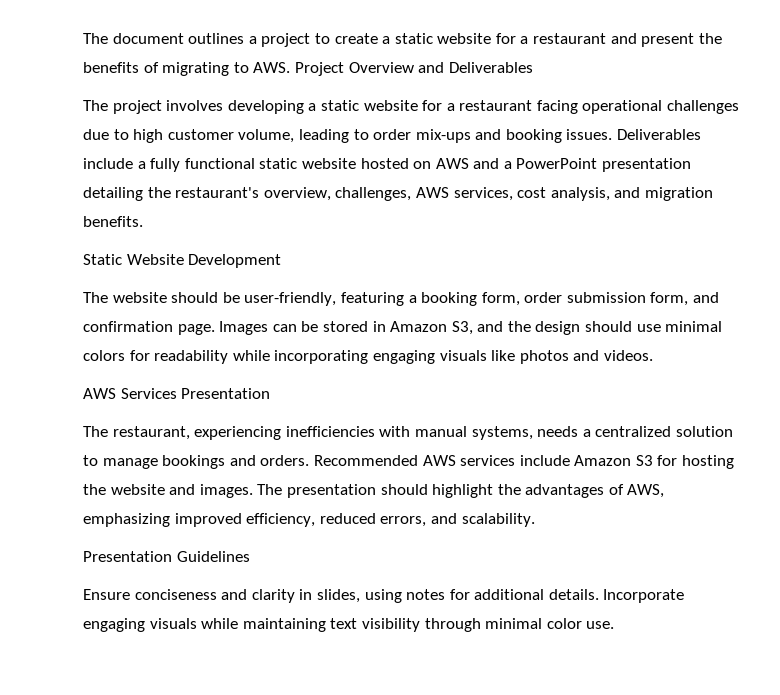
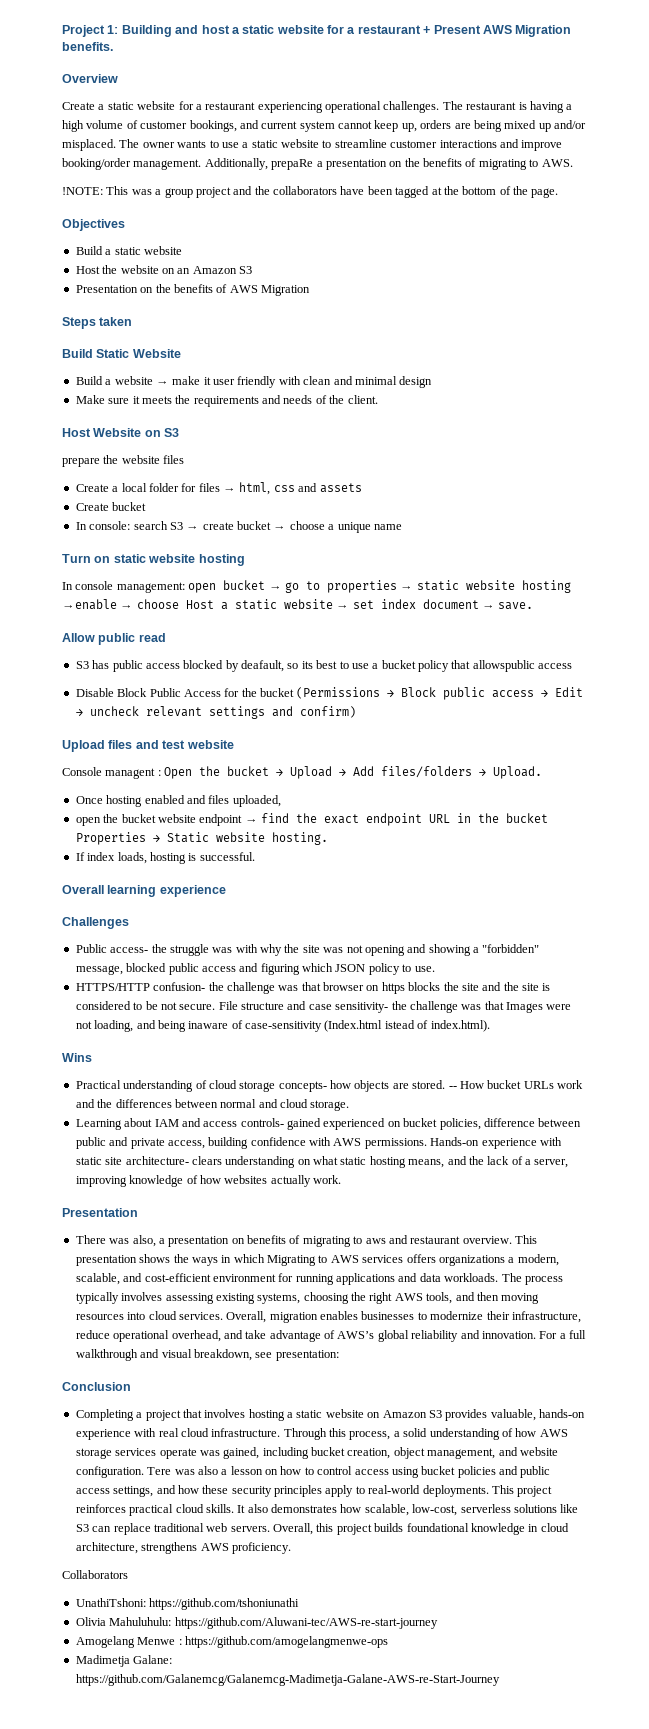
- The document outlines a project to create a static website for a restaurant and present the benefits of migrating to AWS. Project Overview and Deliverables
- The project involves developing a static website for a restaurant facing operational challenges due to high customer volume, leading to order mix-ups and booking issues. Deliverables include a fully functional static website hosted on AWS and a PowerPoint presentation detailing the restaurant's overview, challenges, AWS services, cost analysis, and migration benefits.
- Static Website Development
- The website should be user-friendly, featuring a booking form, order submission form, and confirmation page. Images can be stored in Amazon S3, and the design should use minimal colors for readability while incorporating engaging visuals like photos and videos.
- AWS Services Presentation
- The restaurant, experiencing inefficiencies with manual systems, needs a centralized solution to manage bookings and orders. Recommended AWS services include Amazon S3 for hosting the website and images. The presentation should highlight the advantages of AWS, emphasizing improved efficiency, reduced errors, and scalability.
- Presentation Guidelines
- Ensure conciseness and clarity in slides, using notes for additional details. Incorporate engaging visuals while maintaining text visibility through minimal color use.
+ Project 1: Building and host a static website for a restaurant + Present AWS Migration benefits.
+ Overview
+ Create a static website for a restaurant experiencing operational challenges. The restaurant is having a high volume of customer bookings, and current system cannot keep up, orders are being mixed up and/or misplaced. The owner wants to use a static website to streamline customer interactions and improve booking/order management. Additionally, prepaRe a presentation on the benefits of migrating to AWS.
+ !NOTE: This was a group project and the collaborators have been tagged at the bottom of the page.
+ Objectives
+ Build a static website
+ Host the website on an Amazon S3
+ Presentation on the benefits of AWS Migration
+ Steps taken
+ Build Static Website
+ Build a website → make it user friendly with clean and minimal design
+ Make sure it meets the requirements and needs of the client.
+ Host Website on S3
+ prepare the website files
+ Create a local folder for files → html, css and assets
+ Create bucket
+ In console: search S3 → create bucket → choose a unique name
+ Turn on static website hosting
+ In console management: open bucket → go to properties → static website hosting →enable → choose Host a static website → set index document → save.
+ Allow public read
+ S3 has public access blocked by deafault, so its best to use a bucket policy that allowspublic access
+ Disable Block Public Access for the bucket (Permissions → Block public access → Edit → uncheck relevant settings and confirm)
+ Upload files and test website
+ Console managent : Open the bucket → Upload → Add files/folders → Upload.
+ Once hosting enabled and files uploaded,
+ open the bucket website endpoint → find the exact endpoint URL in the bucket Properties → Static website hosting.
+ If index loads, hosting is successful.
+ Overall learning experience
+ Challenges
+ Public access- the struggle was with why the site was not opening and showing a "forbidden" message, blocked public access and figuring which JSON policy to use.
+ HTTPS/HTTP confusion- the challenge was that browser on https blocks the site and the site is considered to be not secure. File structure and case sensitivity- the challenge was that Images were not loading, and being inaware of case-sensitivity (Index.html istead of index.html).
+ Wins
+ Practical understanding of cloud storage concepts- how objects are stored. -- How bucket URLs work and the differences between normal and cloud storage.
+ Learning about IAM and access controls- gained experienced on bucket policies, difference between public and private access, building confidence with AWS permissions. Hands-on experience with static site architecture- clears understanding on what static hosting means, and the lack of a server, improving knowledge of how websites actually work.
+ Presentation
+ There was also, a presentation on benefits of migrating to aws and restaurant overview. This presentation shows the ways in which Migrating to AWS services offers organizations a modern, scalable, and cost-efficient environment for running applications and data workloads. The process typically involves assessing existing systems, choosing the right AWS tools, and then moving resources into cloud services. Overall, migration enables businesses to modernize their infrastructure, reduce operational overhead, and take advantage of AWS’s global reliability and innovation. For a full walkthrough and visual breakdown, see presentation:
+ Conclusion
+ Completing a project that involves hosting a static website on Amazon S3 provides valuable, hands-on experience with real cloud infrastructure. Through this process, a solid understanding of how AWS storage services operate was gained, including bucket creation, object management, and website configuration. Tere was also a lesson on how to control access using bucket policies and public access settings, and how these security principles apply to real-world deployments. This project reinforces practical cloud skills. It also demonstrates how scalable, low-cost, serverless solutions like S3 can replace traditional web servers. Overall, this project builds foundational knowledge in cloud architecture, strengthens AWS proficiency.
+ Collaborators
+ UnathiTshoni: https://github.com/tshoniunathi
+ Olivia Mahuluhulu: https://github.com/Aluwani-tec/AWS-re-start-journey
+ Amogelang Menwe : https://github.com/amogelangmenwe-ops
+ Madimetja Galane: https://github.com/Galanemcg/Galanemcg-Madimetja-Galane-AWS-re-Start-Journey

